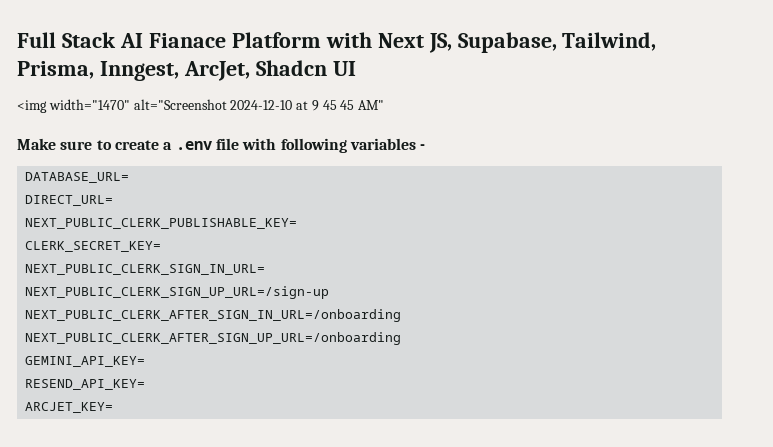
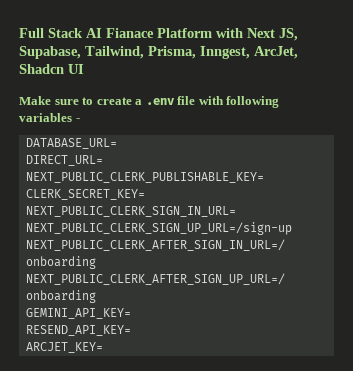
- <img width="1470" alt="Screenshot 2024-12-10 at 9 45 45 AM"

